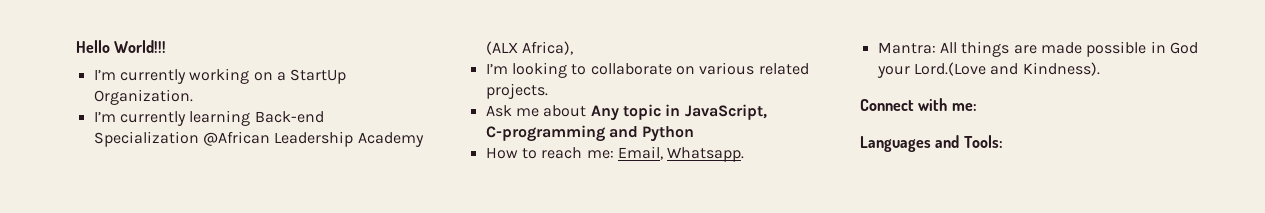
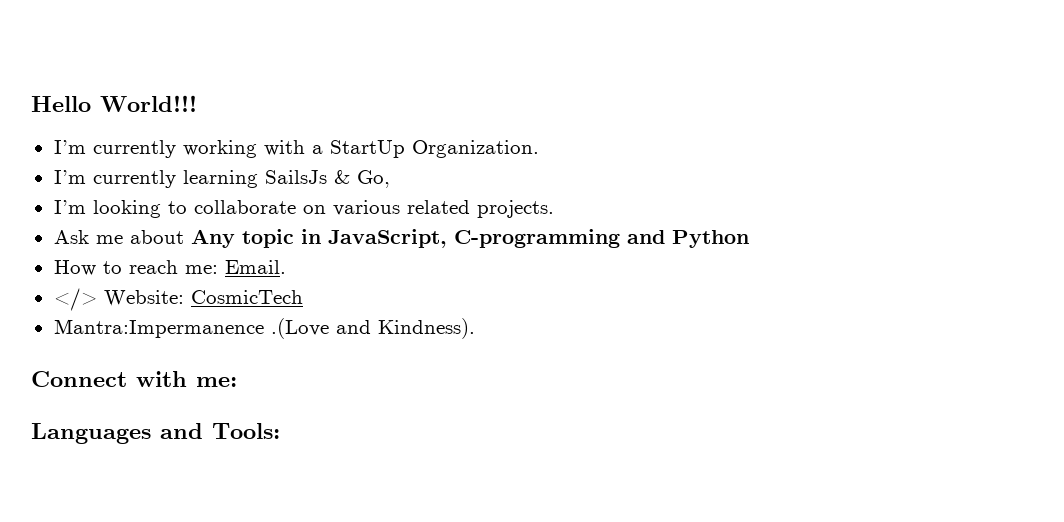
- I’m currently working on a StartUp Organization.
+ I’m currently working with a StartUp Organization.
- I’m currently learning Back-end Specialization @African Leadership Academy (ALX Africa),
+ I’m currently learning SailsJs & Go,
- How to reach me: Email, Whatsapp.
- Mantra: All things are made possible in God your Lord.(Love and Kindness).
+ How to reach me: Email.
+ </> Website: CosmicTech
+ Mantra:Impermanence .(Love and Kindness).

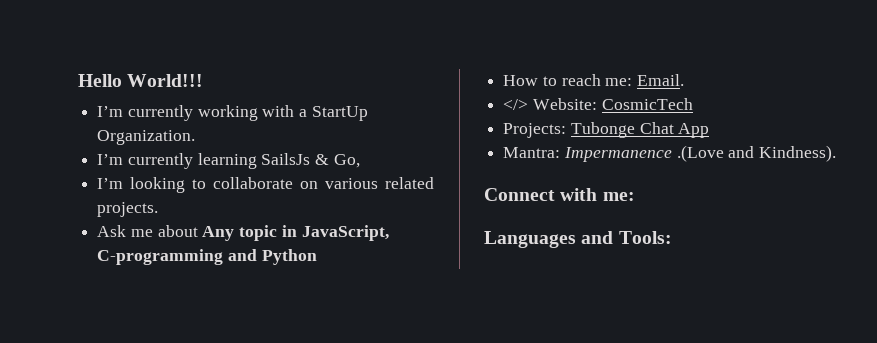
- Mantra:Impermanence .(Love and Kindness).
+ Projects: Tubonge Chat App
+ Mantra: Impermanence .(Love and Kindness).

